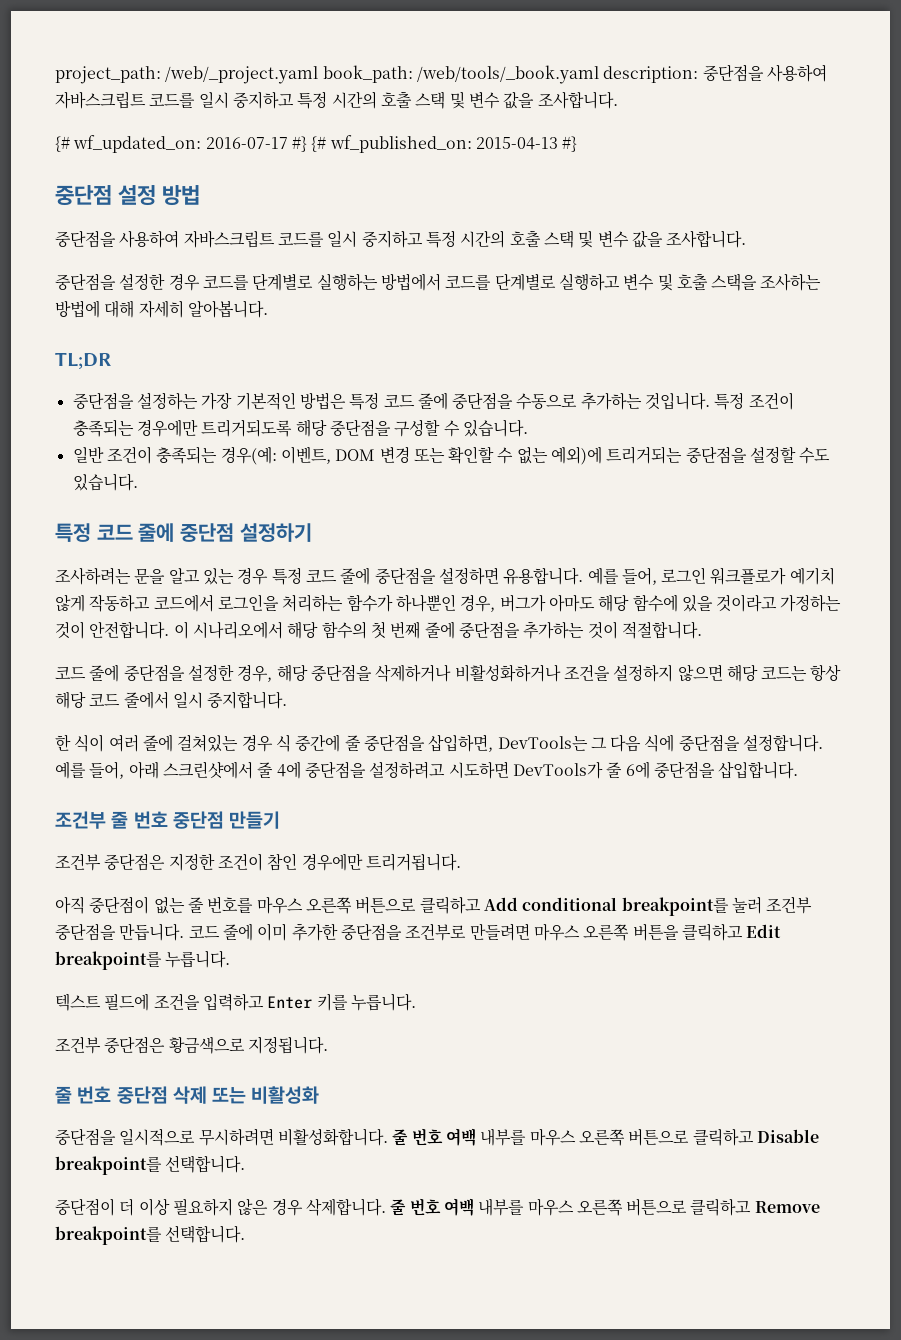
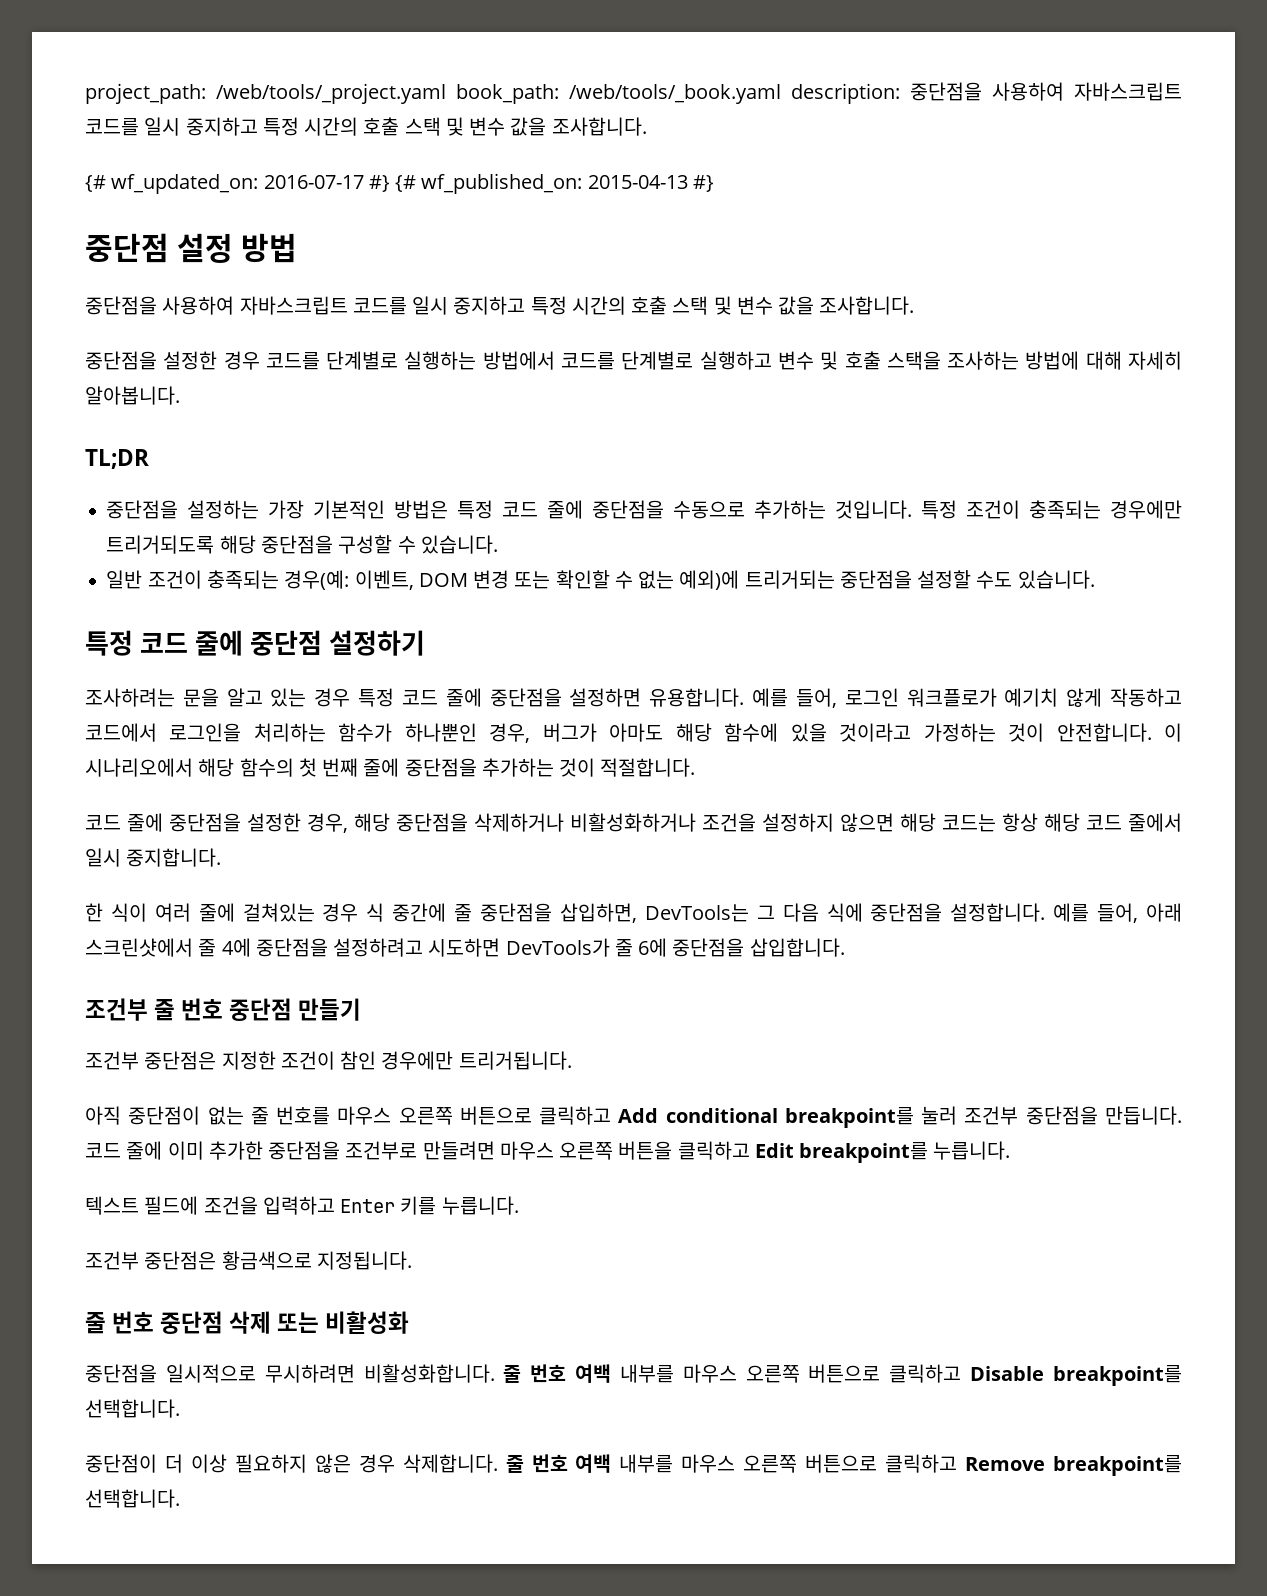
- project_path: /web/_project.yaml book_path: /web/tools/_book.yaml description: 중단점을 사용하여 자바스크립트 코드를 일시 중지하고 특정 시간의 호출 스택 및 변수 값을 조사합니다.
+ project_path: /web/tools/_project.yaml book_path: /web/tools/_book.yaml description: 중단점을 사용하여 자바스크립트 코드를 일시 중지하고 특정 시간의 호출 스택 및 변수 값을 조사합니다.

